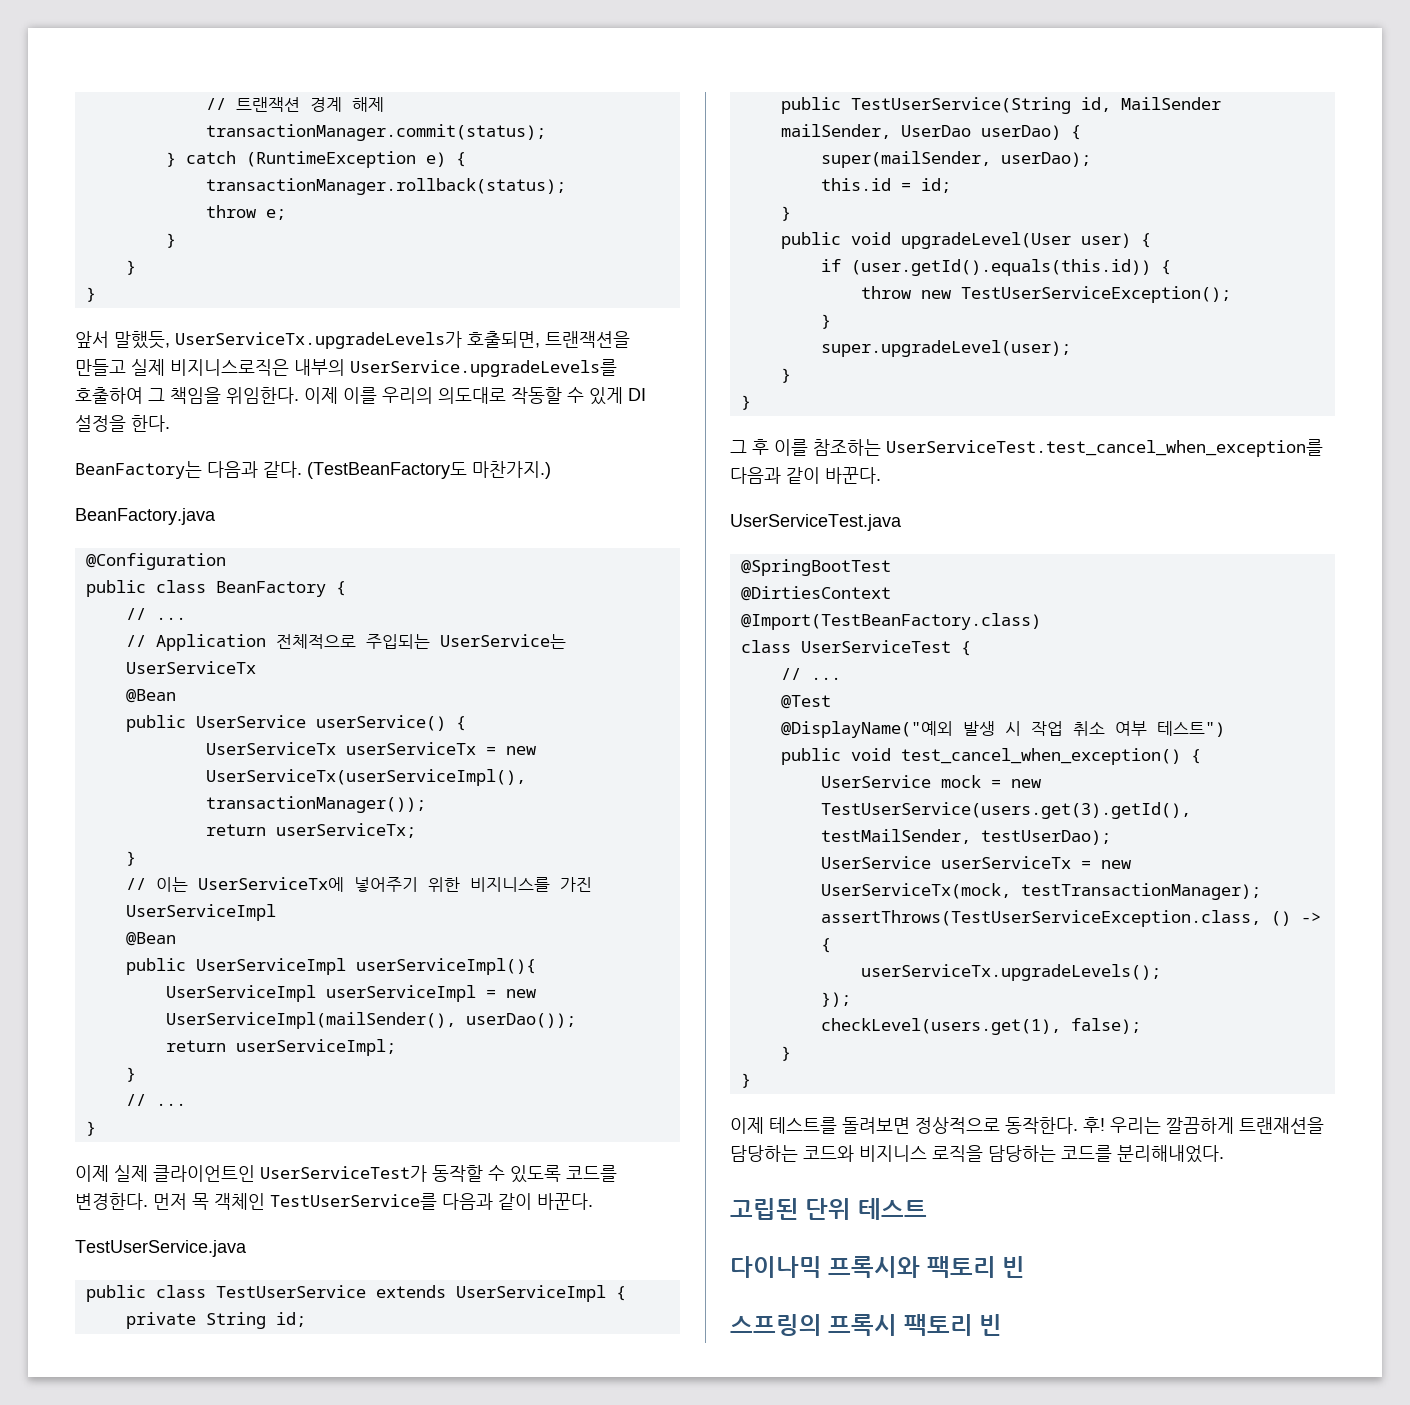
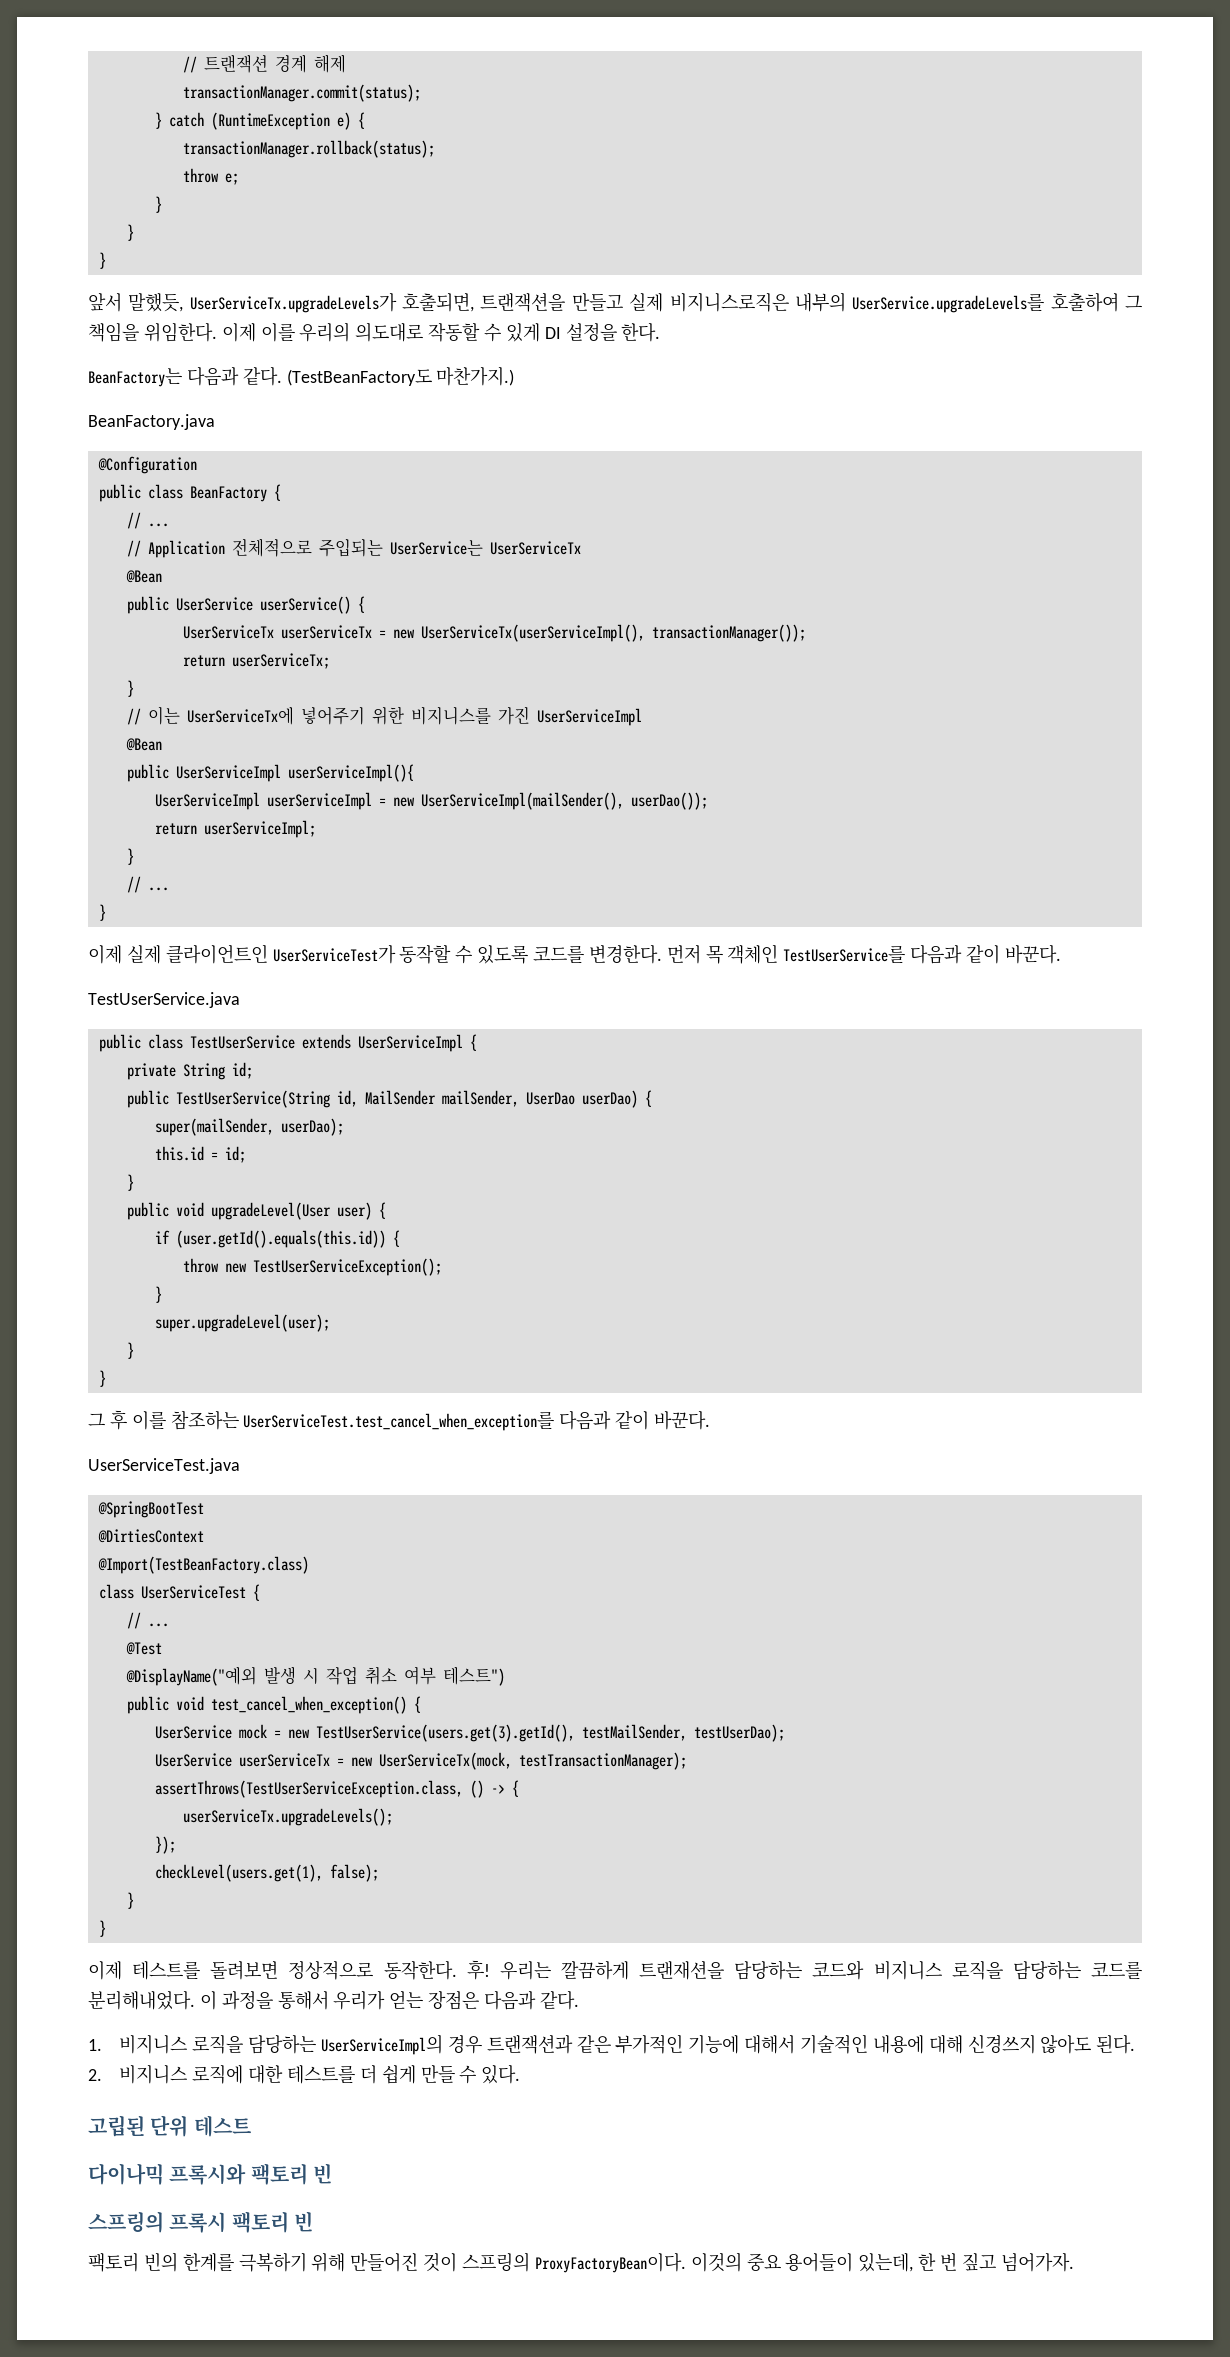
+ 이 과정을 통해서 우리가 얻는 장점은 다음과 같다.
+ 1. 비지니스 로직을 담당하는 UserServiceImpl의 경우 트랜잭션과 같은 부가적인 기능에 대해서 기술적인 내용에 대해 신경쓰지 않아도 된다.
+ 2. 비지니스 로직에 대한 테스트를 더 쉽게 만들 수 있다.
+ 팩토리 빈의 한계를 극복하기 위해 만들어진 것이 스프링의 ProxyFactoryBean이다. 이것의 중요 용어들이 있는데, 한 번 짚고 넘어가자.

